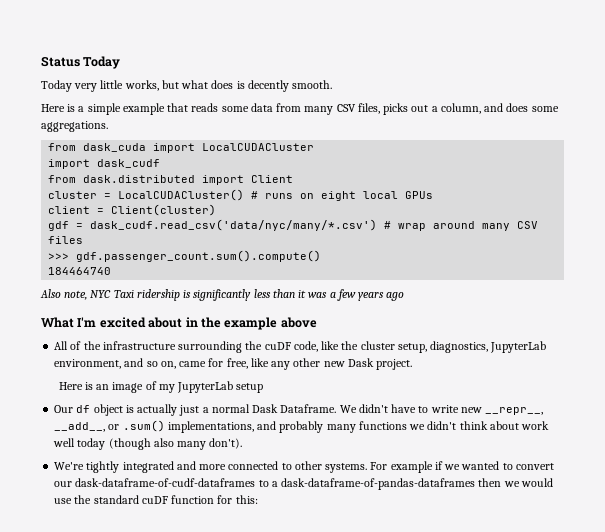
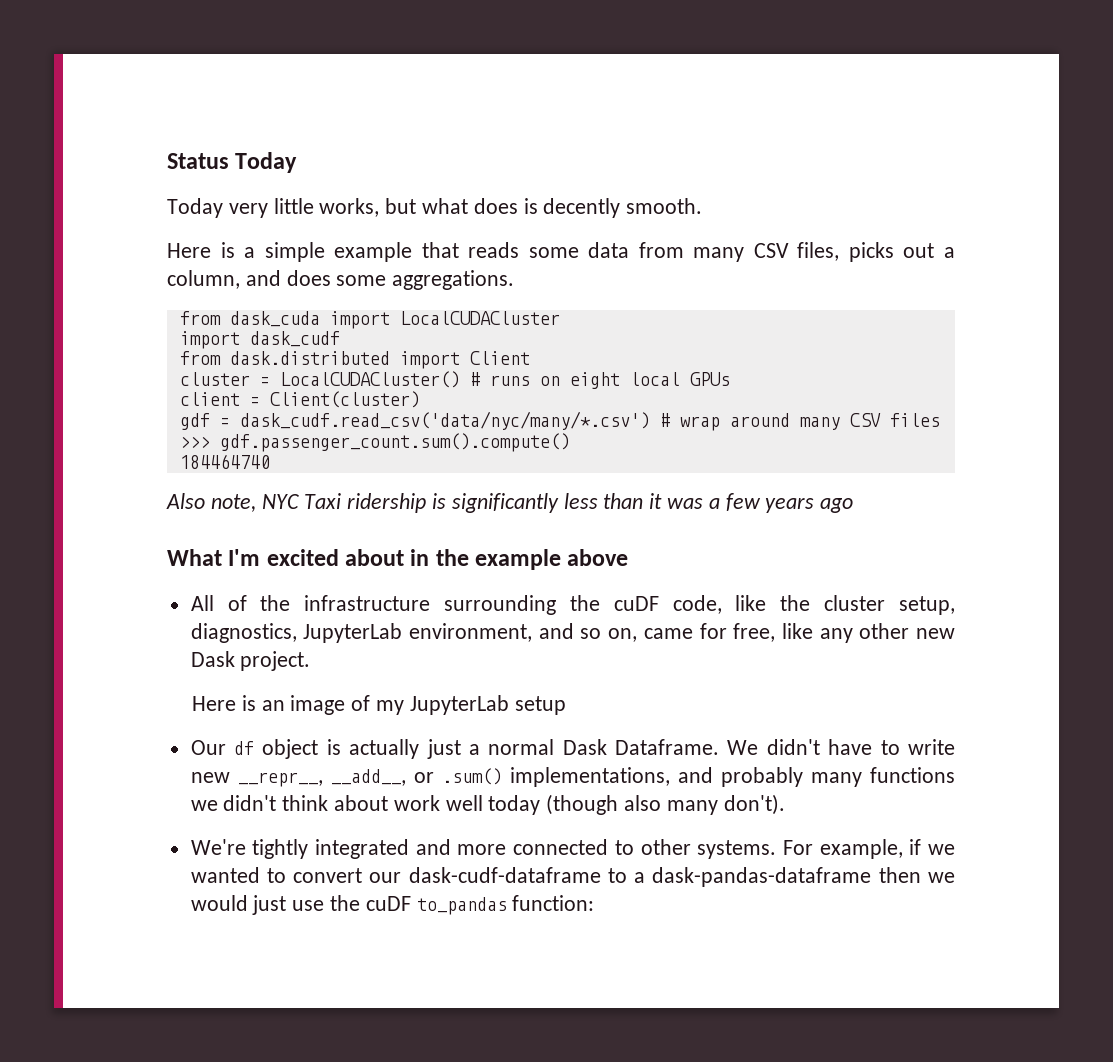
- For example if we wanted to convert our dask-dataframe-of-cudf-dataframes to a dask-dataframe-of-pandas-dataframes then we would use the standard cuDF function for this:
+ For example, if we wanted to convert our dask-cudf-dataframe to a dask-pandas-dataframe then we would just use the cuDF to_pandas function:

